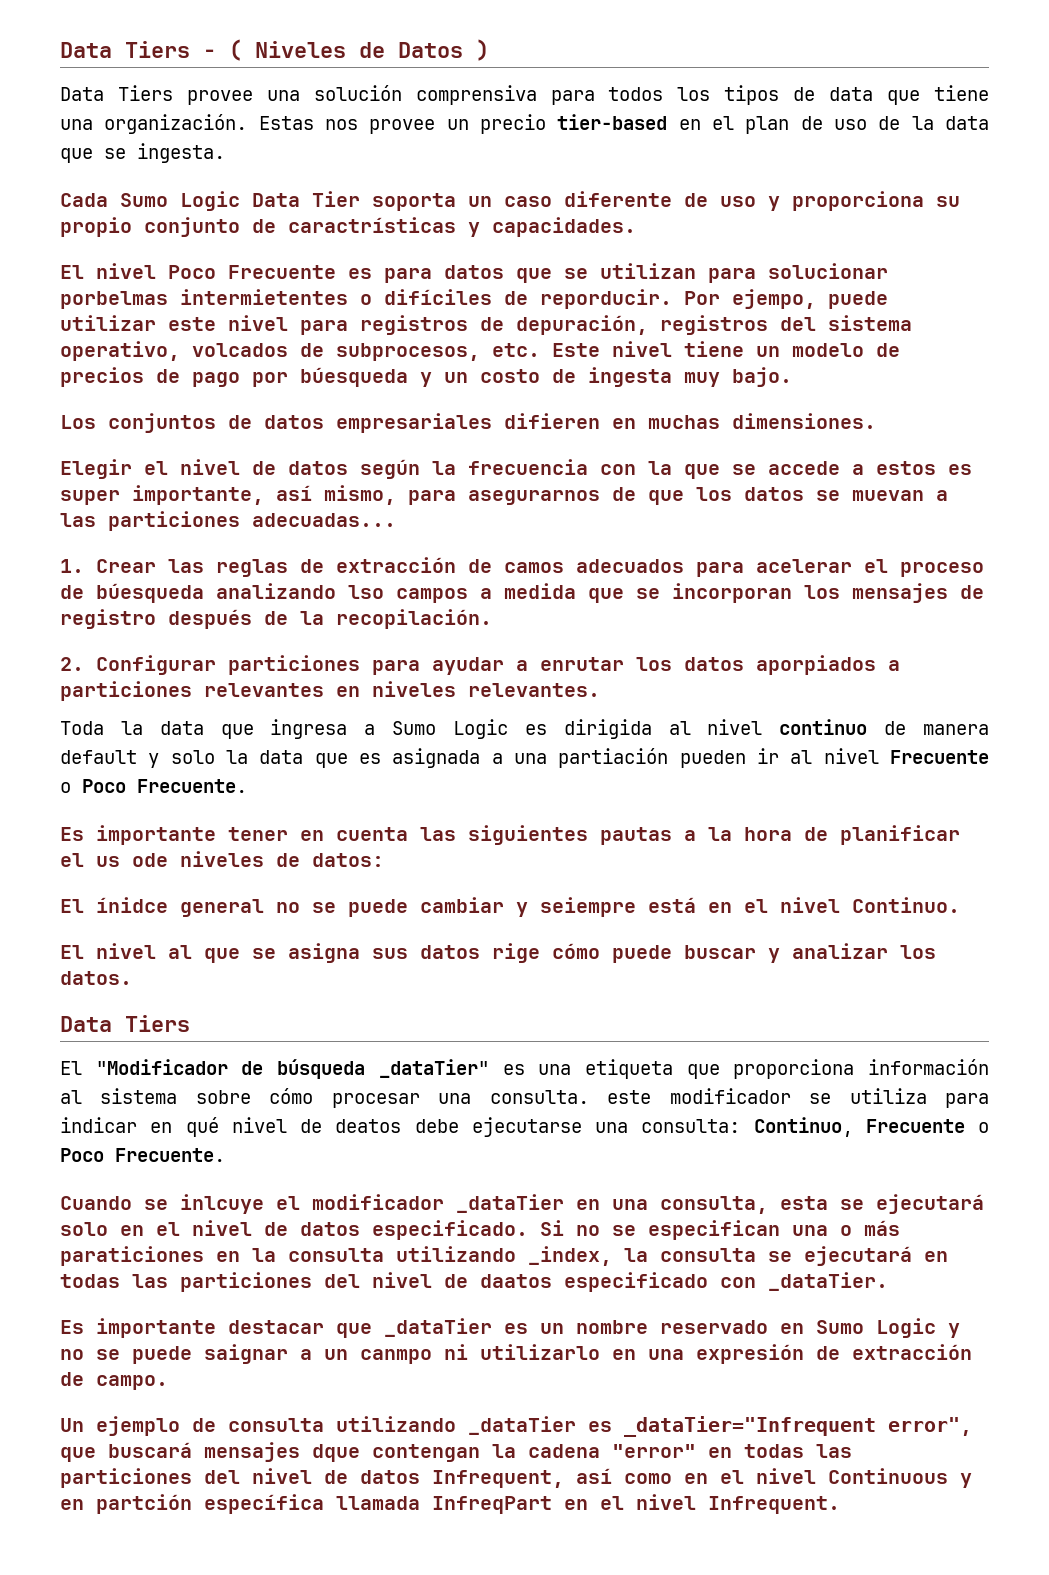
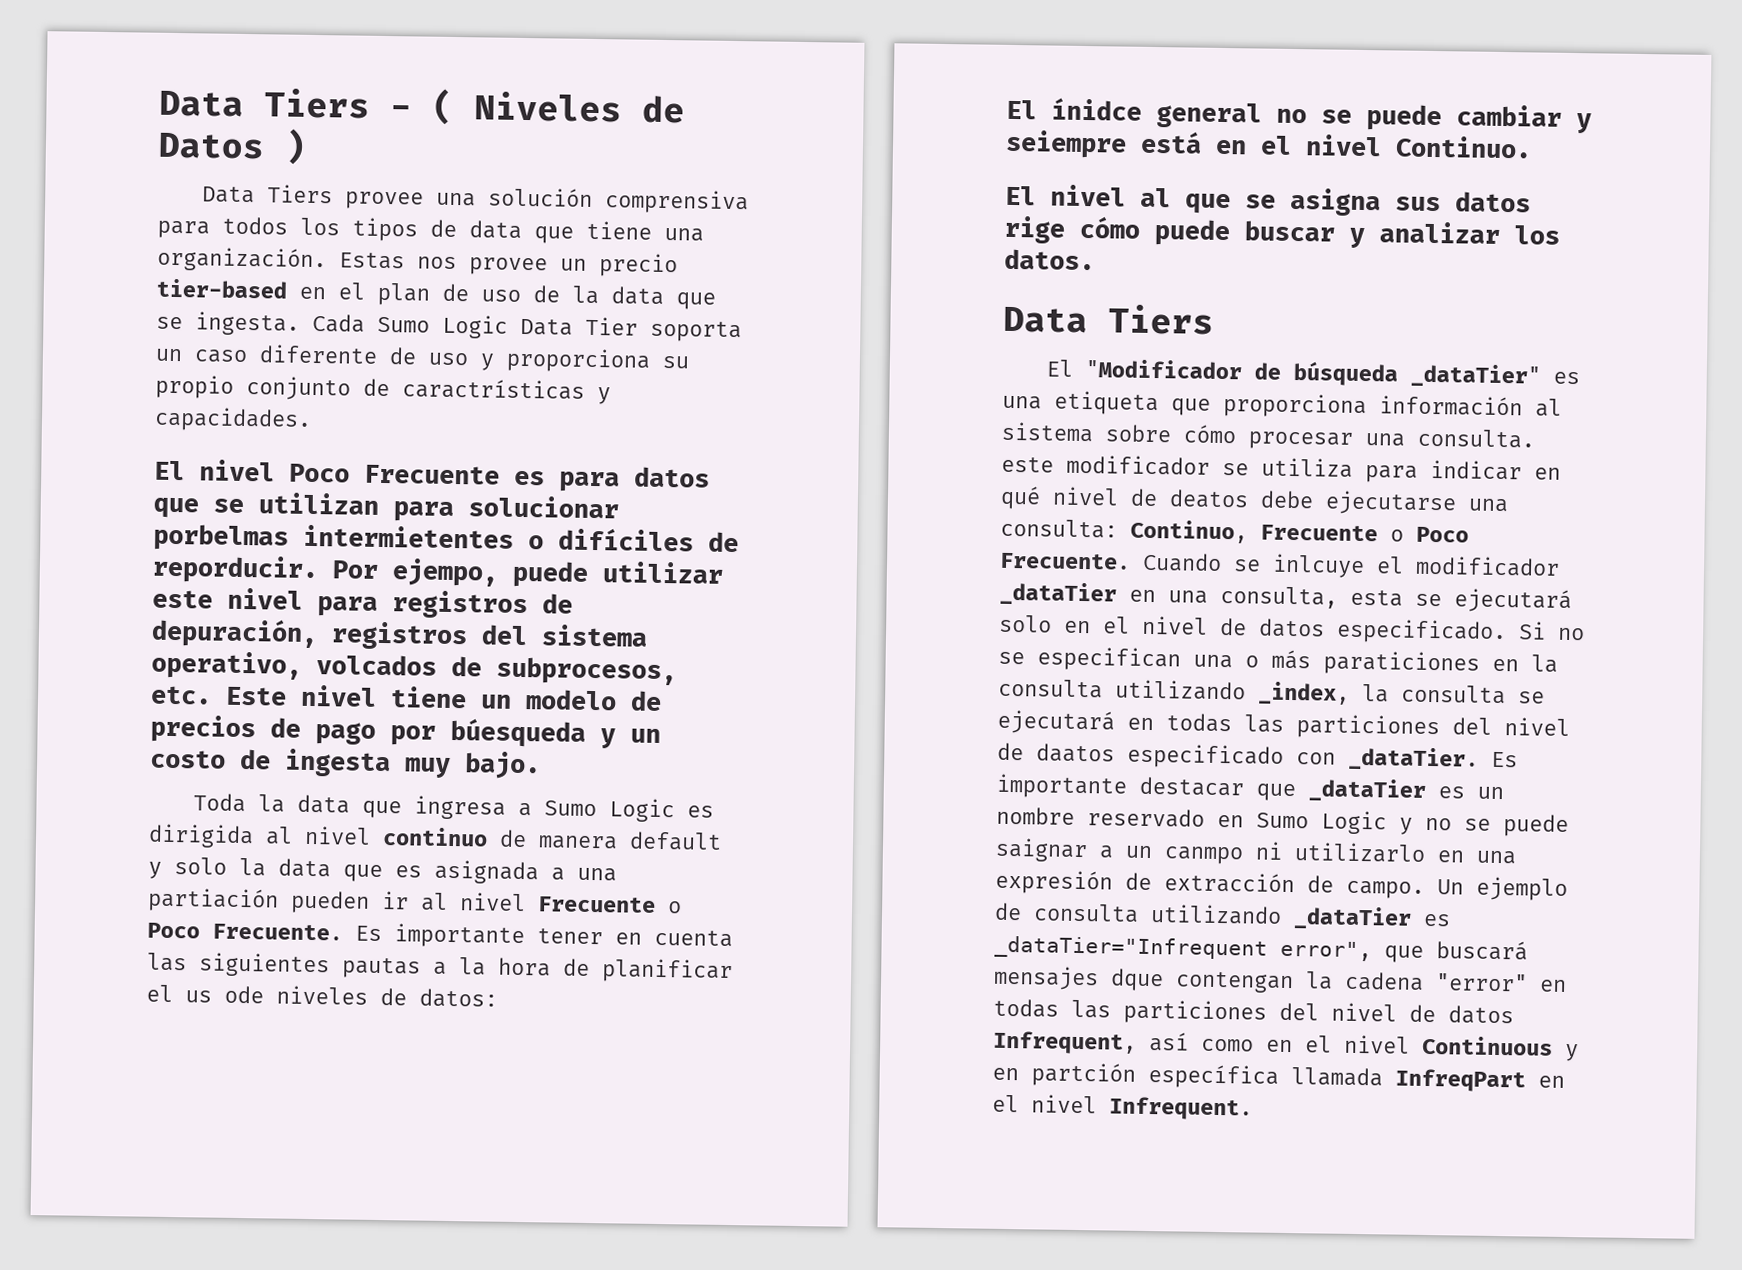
- Estas nos provee un precio tier-based en el plan de uso de la data que se ingesta.
- Cada Sumo Logic Data Tier soporta un caso diferente de uso y proporciona su propio conjunto de caractrísticas y capacidades.
+ Estas nos provee un precio tier-based en el plan de uso de la data que se ingesta. Cada Sumo Logic Data Tier soporta un caso diferente de uso y proporciona su propio conjunto de caractrísticas y capacidades.
- Los conjuntos de datos empresariales difieren en muchas dimensiones.
- Elegir el nivel de datos según la frecuencia con la que se accede a estos es super importante, así mismo, para asegurarnos de que los datos se muevan a las particiones adecuadas...
- 1. Crear las reglas de extracción de camos adecuados para acelerar el proceso de búesqueda analizando lso campos a medida que se incorporan los mensajes de registro después de la recopilación.
- 2. Configurar particiones para ayudar a enrutar los datos aporpiados a particiones relevantes en niveles relevantes.
- Toda la data que ingresa a Sumo Logic es dirigida al nivel continuo de manera default y solo la data que es asignada a una partiación pueden ir al nivel Frecuente o Poco Frecuente.
- Es importante tener en cuenta las siguientes pautas a la hora de planificar el us ode niveles de datos:
+ Toda la data que ingresa a Sumo Logic es dirigida al nivel continuo de manera default y solo la data que es asignada a una partiación pueden ir al nivel Frecuente o Poco Frecuente. Es importante tener en cuenta las siguientes pautas a la hora de planificar el us ode niveles de datos:
- El "Modificador de búsqueda _dataTier" es una etiqueta que proporciona información al sistema sobre cómo procesar una consulta. este modificador se utiliza para indicar en qué nivel de deatos debe ejecutarse una consulta: Continuo, Frecuente o Poco Frecuente.
- Cuando se inlcuye el modificador _dataTier en una consulta, esta se ejecutará solo en el nivel de datos especificado.
+ El "Modificador de búsqueda _dataTier" es una etiqueta que proporciona información al sistema sobre cómo procesar una consulta. este modificador se utiliza para indicar en qué nivel de deatos debe ejecutarse una consulta: Continuo, Frecuente o Poco Frecuente. Cuando se inlcuye el modificador _dataTier en una consulta, esta se ejecutará solo en el nivel de datos especificado.
- Si no se especifican una o más paraticiones en la consulta utilizando _index, la consulta se ejecutará en todas las particiones del nivel de daatos especificado con _dataTier.
- Es importante destacar que _dataTier es un nombre reservado en Sumo Logic y no se puede saignar a un canmpo ni utilizarlo en una expresión de extracción de campo.
- Un ejemplo de consulta utilizando _dataTier es _dataTier="Infrequent error", que buscará mensajes dque contengan la cadena "error" en todas las particiones del nivel de datos Infrequent, así como en el nivel Continuous y en partción específica llamada InfreqPart en el nivel Infrequent.
+ Si no se especifican una o más paraticiones en la consulta utilizando _index, la consulta se ejecutará en todas las particiones del nivel de daatos especificado con _dataTier. Es importante destacar que _dataTier es un nombre reservado en Sumo Logic y no se puede saignar a un canmpo ni utilizarlo en una expresión de extracción de campo. Un ejemplo de consulta utilizando _dataTier es _dataTier="Infrequent error", que buscará mensajes dque contengan la cadena "error" en todas las particiones del nivel de datos Infrequent, así como en el nivel Continuous y en partción específica llamada InfreqPart en el nivel Infrequent.

